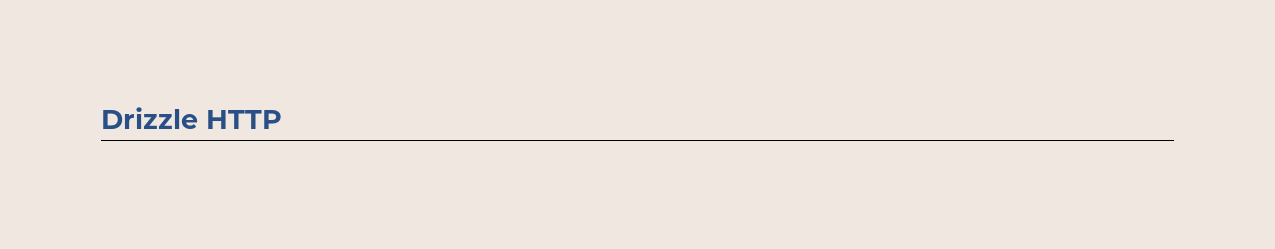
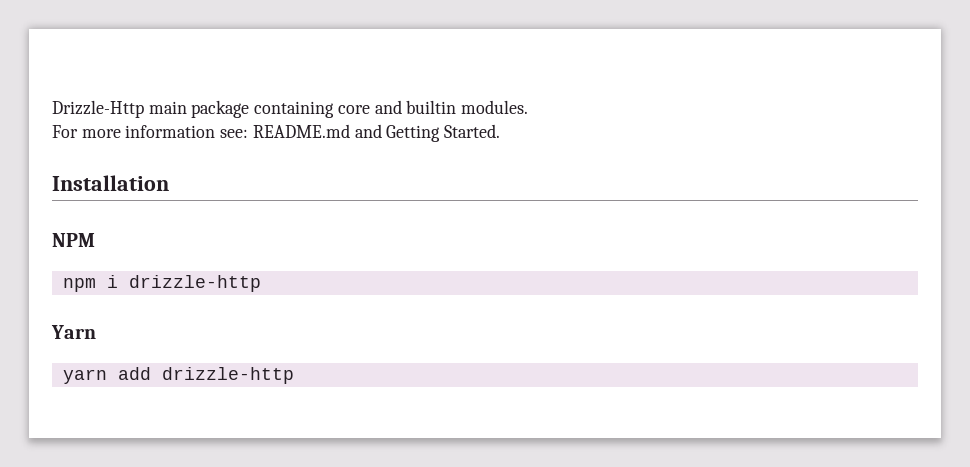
- Drizzle HTTP
+ Drizzle-Http main package containing core and builtin modules.
+ For more information see: README.md and Getting Started.
+ Installation
+ NPM
+ npm i drizzle-http
+ Yarn
+ yarn add drizzle-http

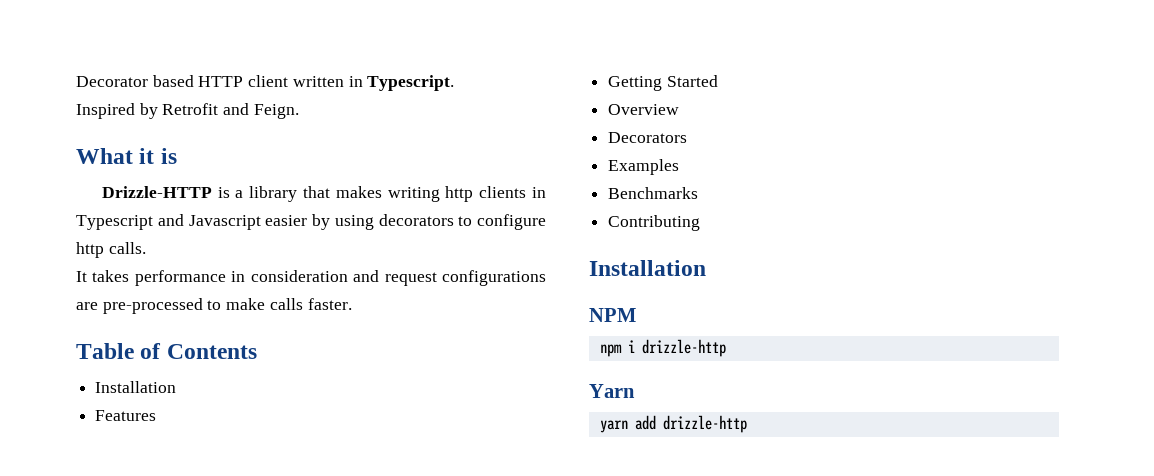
- Drizzle-Http main package containing core and builtin modules.
- For more information see: README.md and Getting Started.
+ Decorator based HTTP client written in Typescript.
+ Inspired by Retrofit and Feign.
+ What it is
+ Drizzle-HTTP is a library that makes writing http clients in Typescript and Javascript easier by using decorators to configure http calls.
+ It takes performance in consideration and request configurations are pre-processed to make calls faster.
+ Table of Contents
+ Installation
+ Features
+ Getting Started
+ Overview
+ Decorators
+ Examples
+ Benchmarks
+ Contributing

